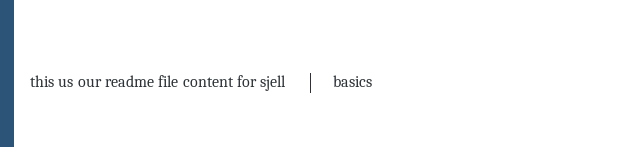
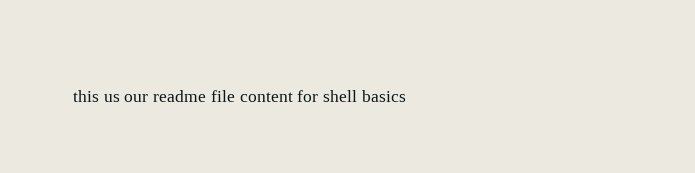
- this us our readme file content for sjell basics
+ this us our readme file content for shell basics

